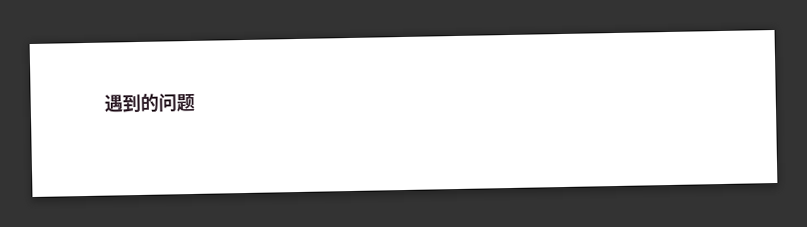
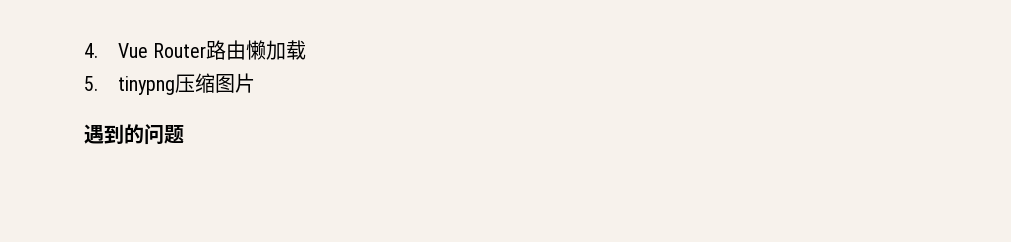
+ 4. Vue Router路由懒加载
+ 5. tinypng压缩图片

